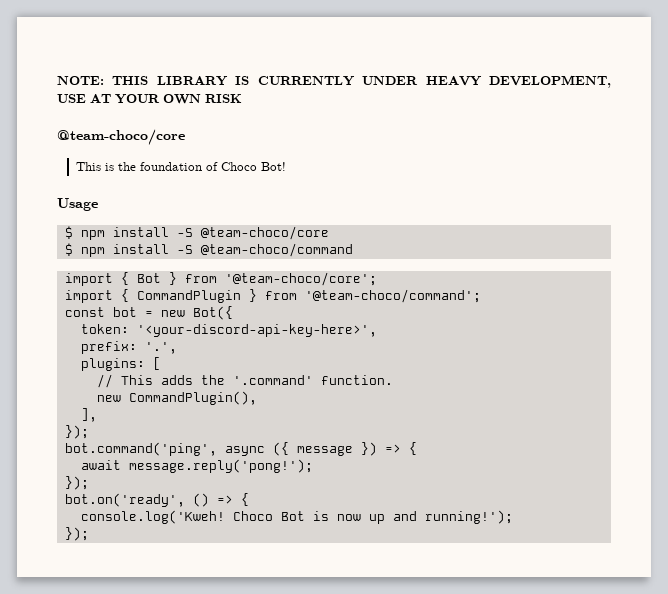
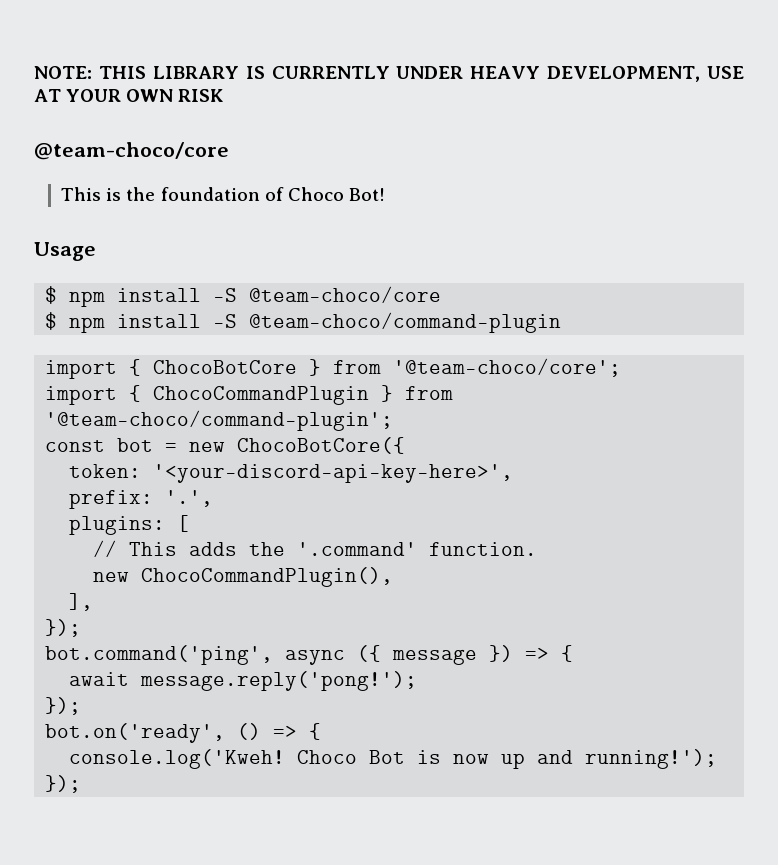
- $ npm install -S @team-choco/command
- import { Bot } from '@team-choco/core';
+ $ npm install -S @team-choco/command-plugin
+ import { ChocoBotCore } from '@team-choco/core';
- import { CommandPlugin } from '@team-choco/command';
+ import { ChocoCommandPlugin } from '@team-choco/command-plugin';
- const bot = new Bot({
+ const bot = new ChocoBotCore({
- new CommandPlugin(),
+ new ChocoCommandPlugin(),

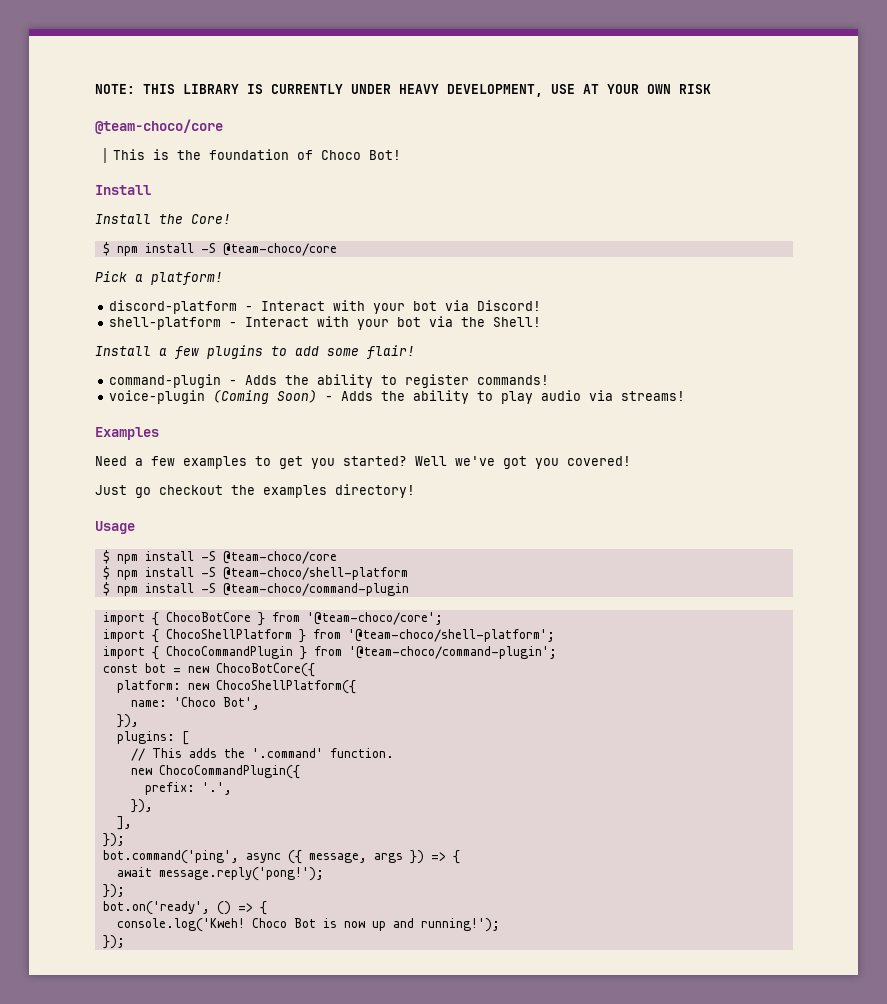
  This is the foundation of Choco Bot!
+ Install
+ Install the Core!
+ $ npm install -S @team-choco/core
+ Pick a platform!
+ discord-platform - Interact with your bot via Discord!
+ shell-platform - Interact with your bot via the Shell!
+ Install a few plugins to add some flair!
+ command-plugin - Adds the ability to register commands!
+ voice-plugin (Coming Soon) - Adds the ability to play audio via streams!
+ Examples
+ Need a few examples to get you started? Well we've got you covered!
+ Just go checkout the examples directory!
+ $ npm install -S @team-choco/shell-platform
+ import { ChocoShellPlatform } from '@team-choco/shell-platform';
- token: '<your-discord-api-key-here>',
- prefix: '.',
+ platform: new ChocoShellPlatform({
+ name: 'Choco Bot',
+ }),
- new ChocoCommandPlugin(),
+ new ChocoCommandPlugin({
+ prefix: '.',
+ }),
- bot.command('ping', async ({ message }) => {
+ bot.command('ping', async ({ message, args }) => {

